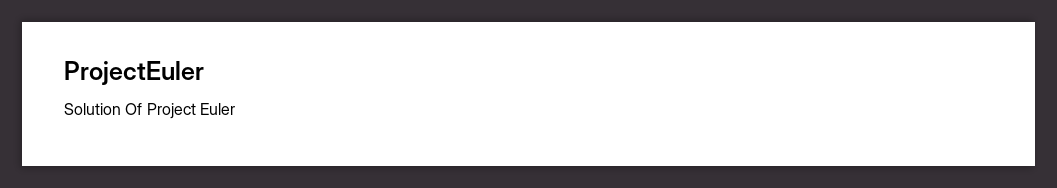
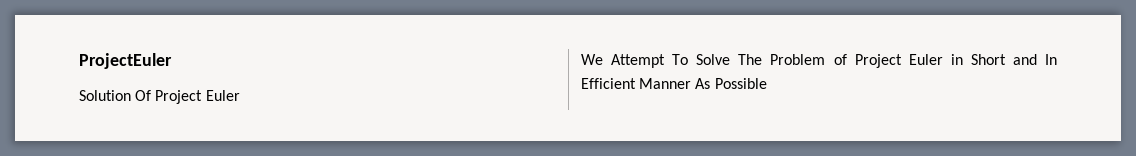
+ We Attempt To Solve The Problem of Project Euler in Short and In Efficient Manner As Possible

